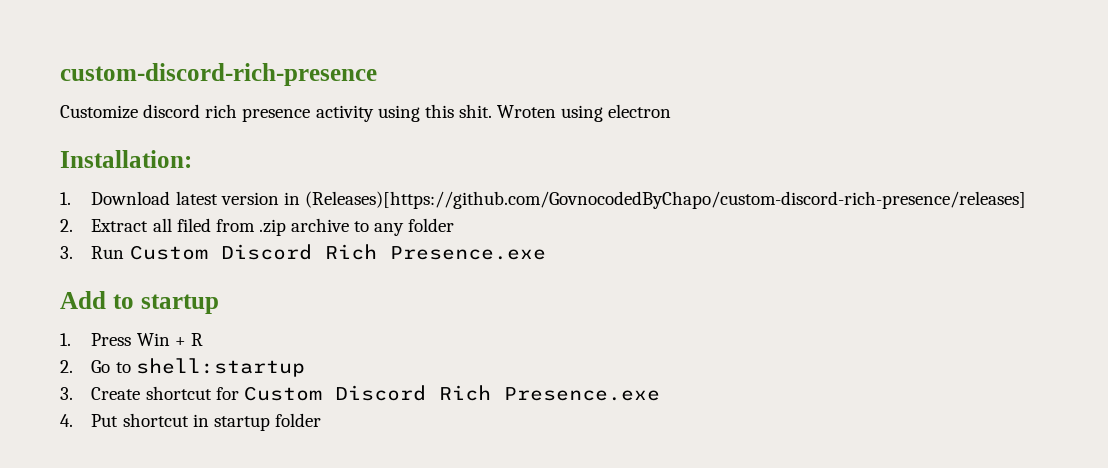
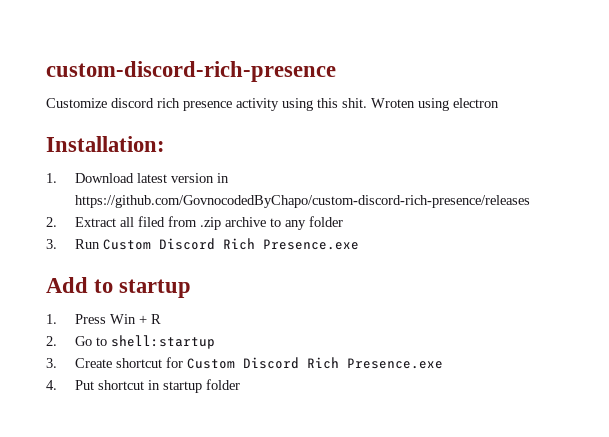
- 1. Download latest version in (Releases)[https://github.com/GovnocodedByChapo/custom-discord-rich-presence/releases]
+ 1. Download latest version in https://github.com/GovnocodedByChapo/custom-discord-rich-presence/releases

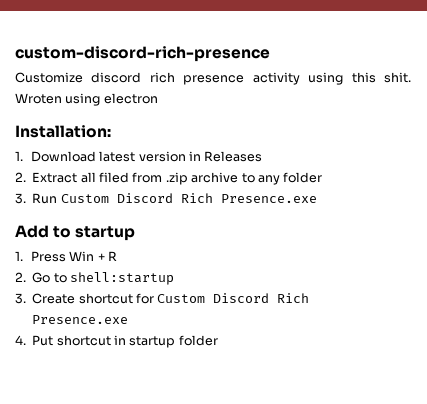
- 1. Download latest version in https://github.com/GovnocodedByChapo/custom-discord-rich-presence/releases
+ 1. Download latest version in Releases

